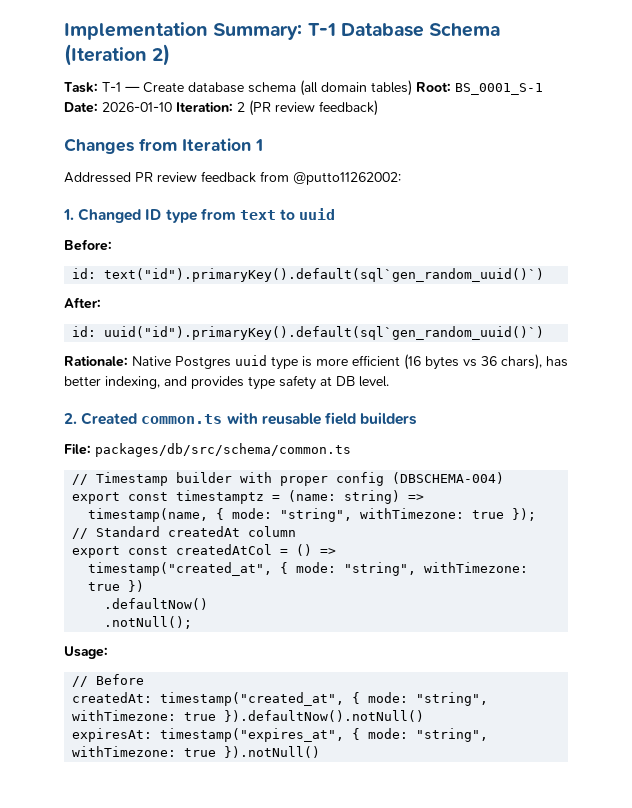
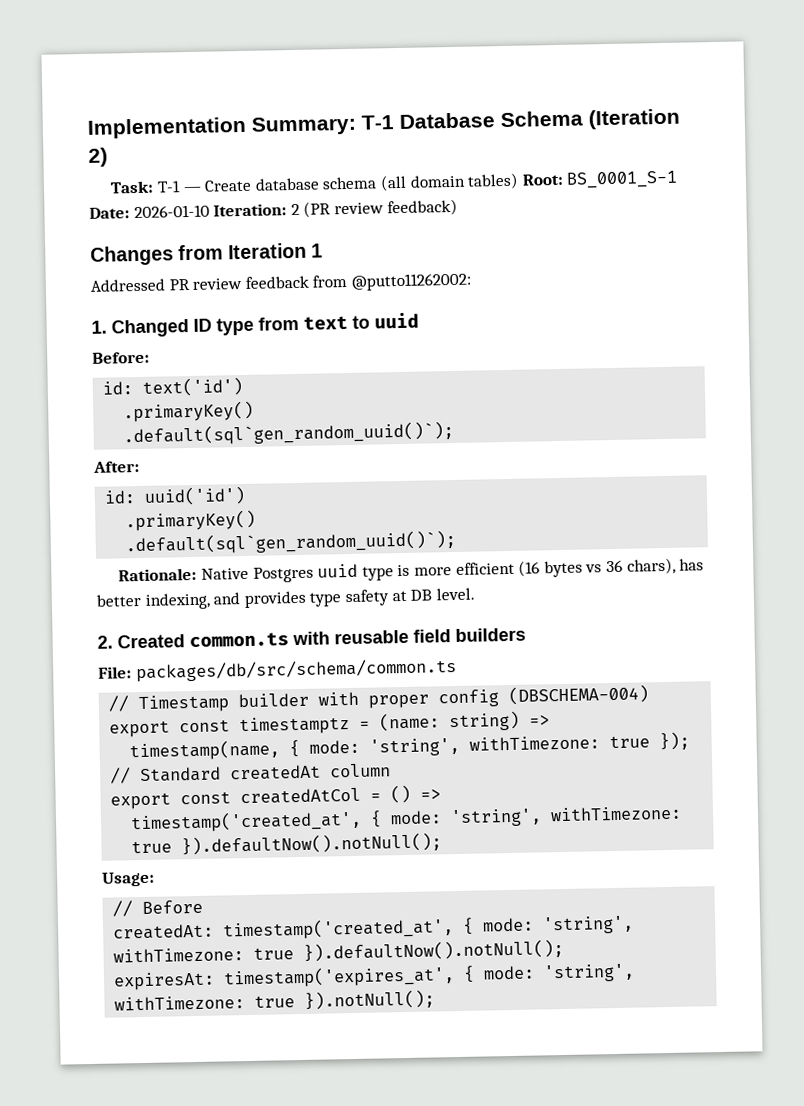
- id: text("id").primaryKey().default(sql`gen_random_uuid()`)
+ id: text('id')
+ .primaryKey()
+ .default(sql`gen_random_uuid()`);
- id: uuid("id").primaryKey().default(sql`gen_random_uuid()`)
+ id: uuid('id')
+ .primaryKey()
+ .default(sql`gen_random_uuid()`);
- timestamp(name, { mode: "string", withTimezone: true });
+ timestamp(name, { mode: 'string', withTimezone: true });
  export const createdAtCol = () =>
- timestamp("created_at", { mode: "string", withTimezone: true })
- .defaultNow()
- .notNull();
+ timestamp('created_at', { mode: 'string', withTimezone: true }).defaultNow().notNull();
- createdAt: timestamp("created_at", { mode: "string", withTimezone: true }).defaultNow().notNull()
+ createdAt: timestamp('created_at', { mode: 'string', withTimezone: true }).defaultNow().notNull();
- expiresAt: timestamp("expires_at", { mode: "string", withTimezone: true }).notNull()
+ expiresAt: timestamp('expires_at', { mode: 'string', withTimezone: true }).notNull();

